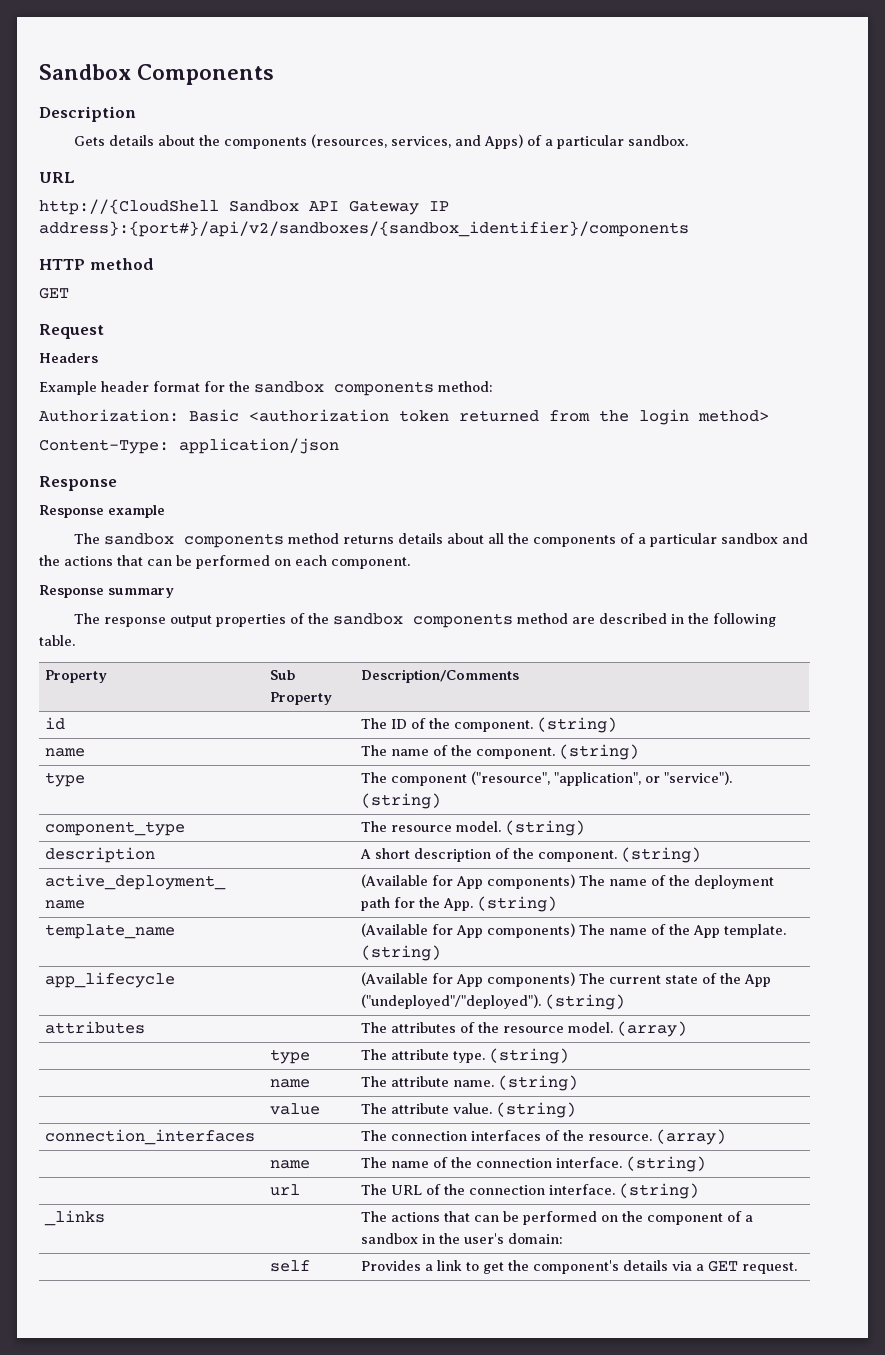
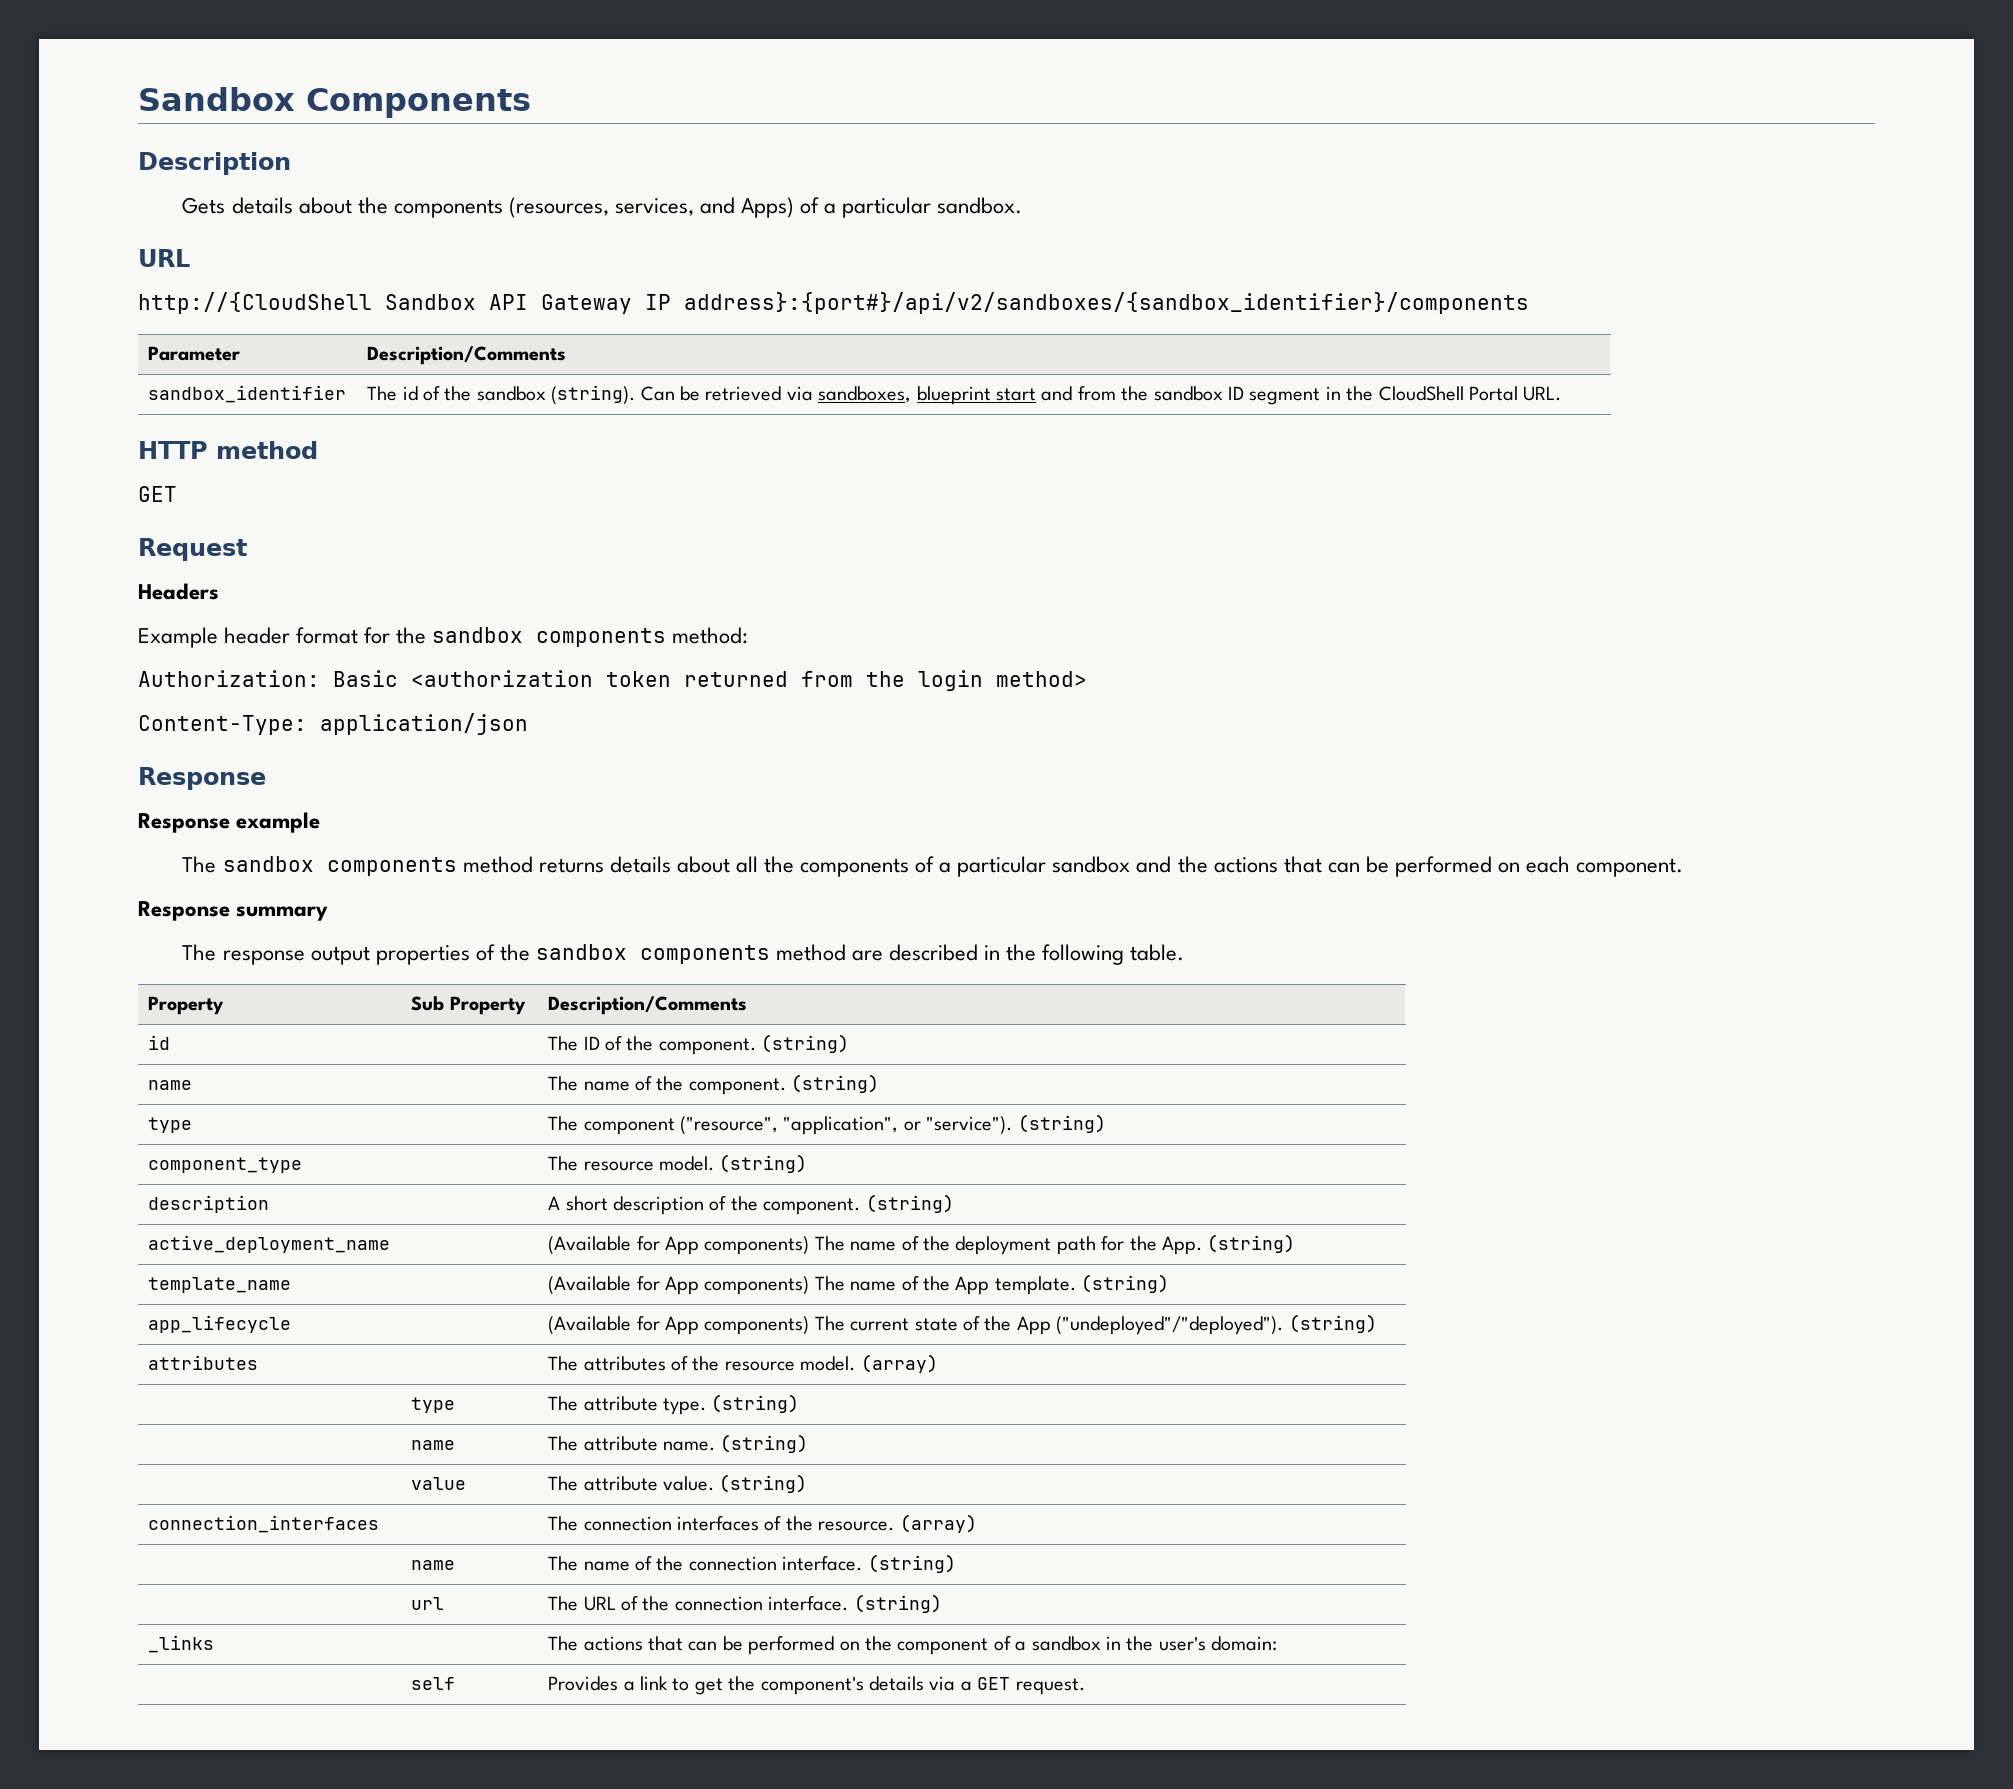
+ Parameter | Description/Comments
+ sandbox_identifier | The id of the sandbox (string). Can be retrieved via sandboxes, blueprint start and from the sandbox ID segment in the CloudShell Portal URL.

